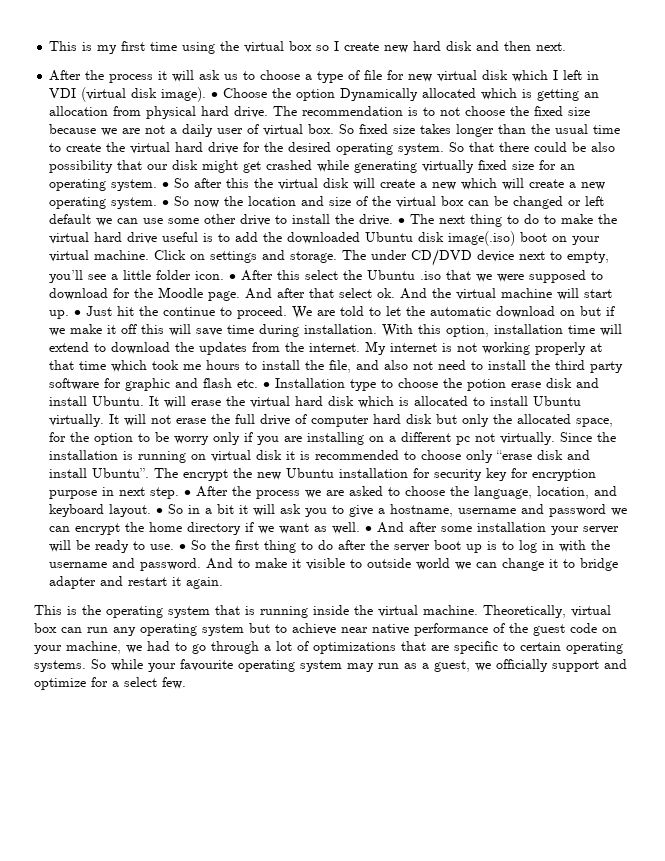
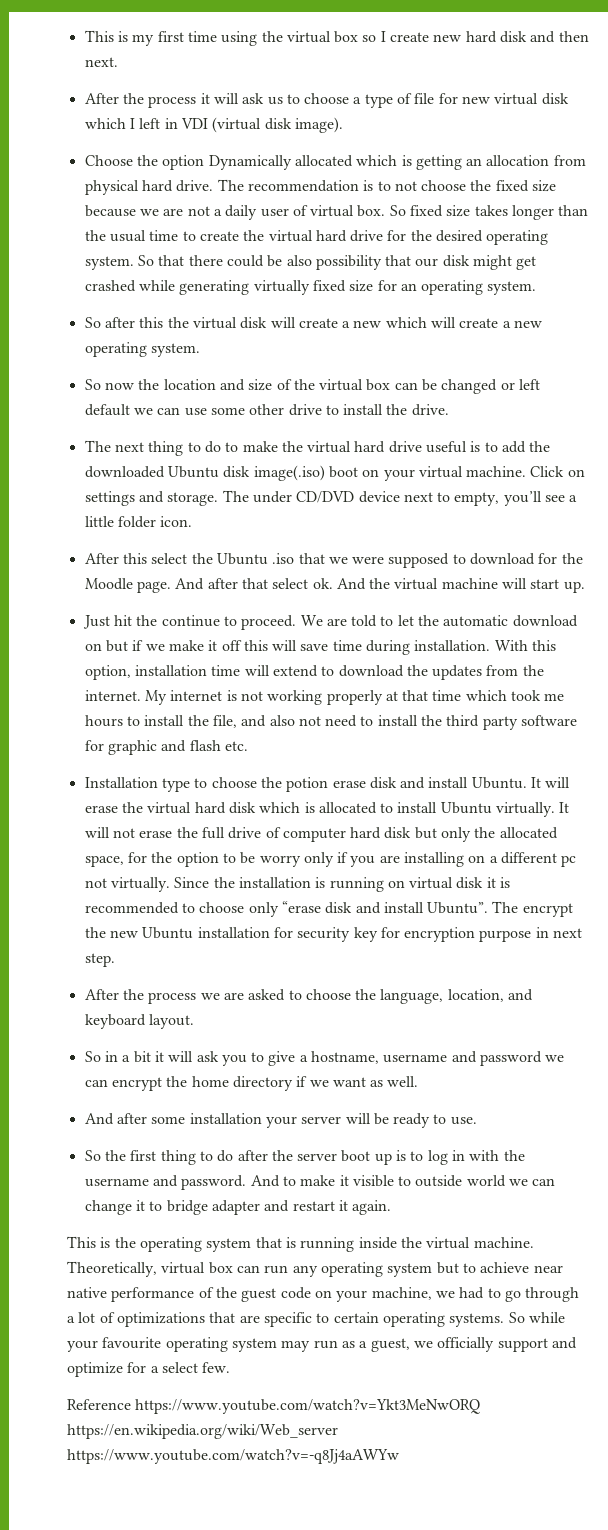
- After the process it will ask us to choose a type of file for new virtual disk which I left in VDI (virtual disk image). • Choose the option Dynamically allocated which is getting an allocation from physical hard drive.
+ After the process it will ask us to choose a type of file for new virtual disk which I left in VDI (virtual disk image).
+ Choose the option Dynamically allocated which is getting an allocation from physical hard drive.
- So that there could be also possibility that our disk might get crashed while generating virtually fixed size for an operating system. • So after this the virtual disk will create a new which will create a new operating system. • So now the location and size of the virtual box can be changed or left default we can use some other drive to install the drive. • The next thing to do to make the virtual hard drive useful is to add the downloaded Ubuntu disk image(.iso) boot on your virtual machine.
+ So that there could be also possibility that our disk might get crashed while generating virtually fixed size for an operating system.
+ So after this the virtual disk will create a new which will create a new operating system.
+ So now the location and size of the virtual box can be changed or left default we can use some other drive to install the drive.
+ The next thing to do to make the virtual hard drive useful is to add the downloaded Ubuntu disk image(.iso) boot on your virtual machine.
- The under CD/DVD device next to empty, you’ll see a little folder icon. • After this select the Ubuntu .iso that we were supposed to download for the Moodle page.
+ The under CD/DVD device next to empty, you’ll see a little folder icon.
+ After this select the Ubuntu .iso that we were supposed to download for the Moodle page.
- And the virtual machine will start up. • Just hit the continue to proceed.
+ And the virtual machine will start up.
+ Just hit the continue to proceed.
- My internet is not working properly at that time which took me hours to install the file, and also not need to install the third party software for graphic and flash etc. • Installation type to choose the potion erase disk and install Ubuntu.
+ My internet is not working properly at that time which took me hours to install the file, and also not need to install the third party software for graphic and flash etc.
+ Installation type to choose the potion erase disk and install Ubuntu.
- The encrypt the new Ubuntu installation for security key for encryption purpose in next step. • After the process we are asked to choose the language, location, and keyboard layout. • So in a bit it will ask you to give a hostname, username and password we can encrypt the home directory if we want as well. • And after some installation your server will be ready to use. • So the first thing to do after the server boot up is to log in with the username and password.
+ The encrypt the new Ubuntu installation for security key for encryption purpose in next step.
+ After the process we are asked to choose the language, location, and keyboard layout.
+ So in a bit it will ask you to give a hostname, username and password we can encrypt the home directory if we want as well.
+ And after some installation your server will be ready to use.
+ So the first thing to do after the server boot up is to log in with the username and password.
+ Reference https://www.youtube.com/watch?v=Ykt3MeNwORQ https://en.wikipedia.org/wiki/Web_server https://www.youtube.com/watch?v=-q8Jj4aAWYw

